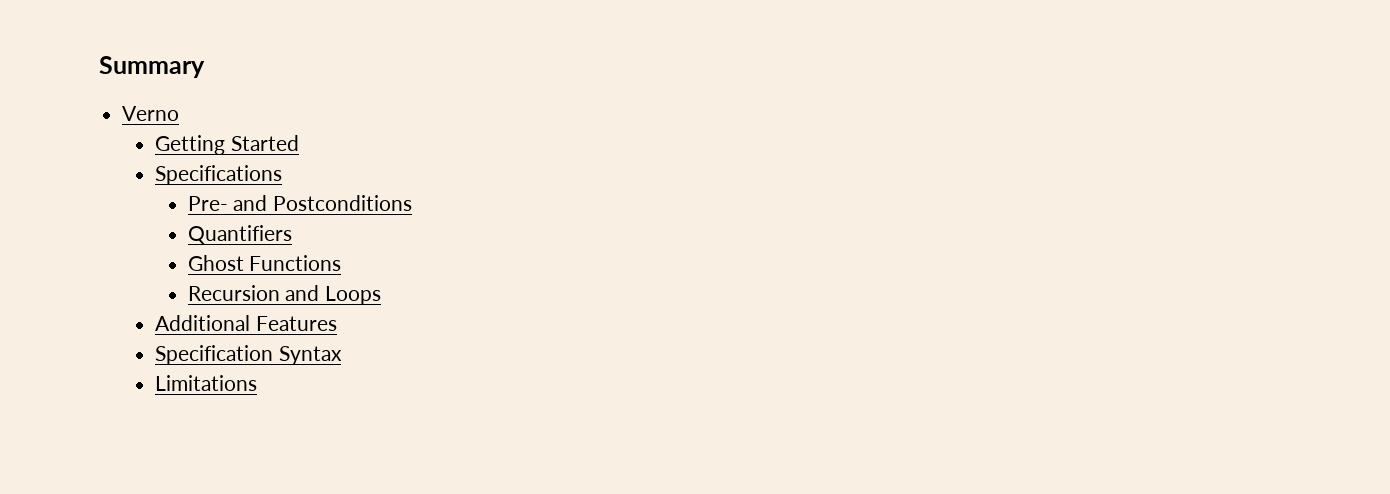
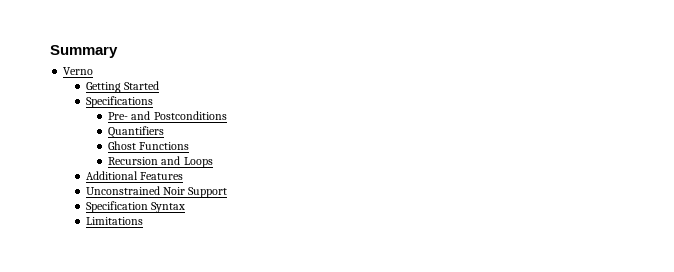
+ Unconstrained Noir Support

